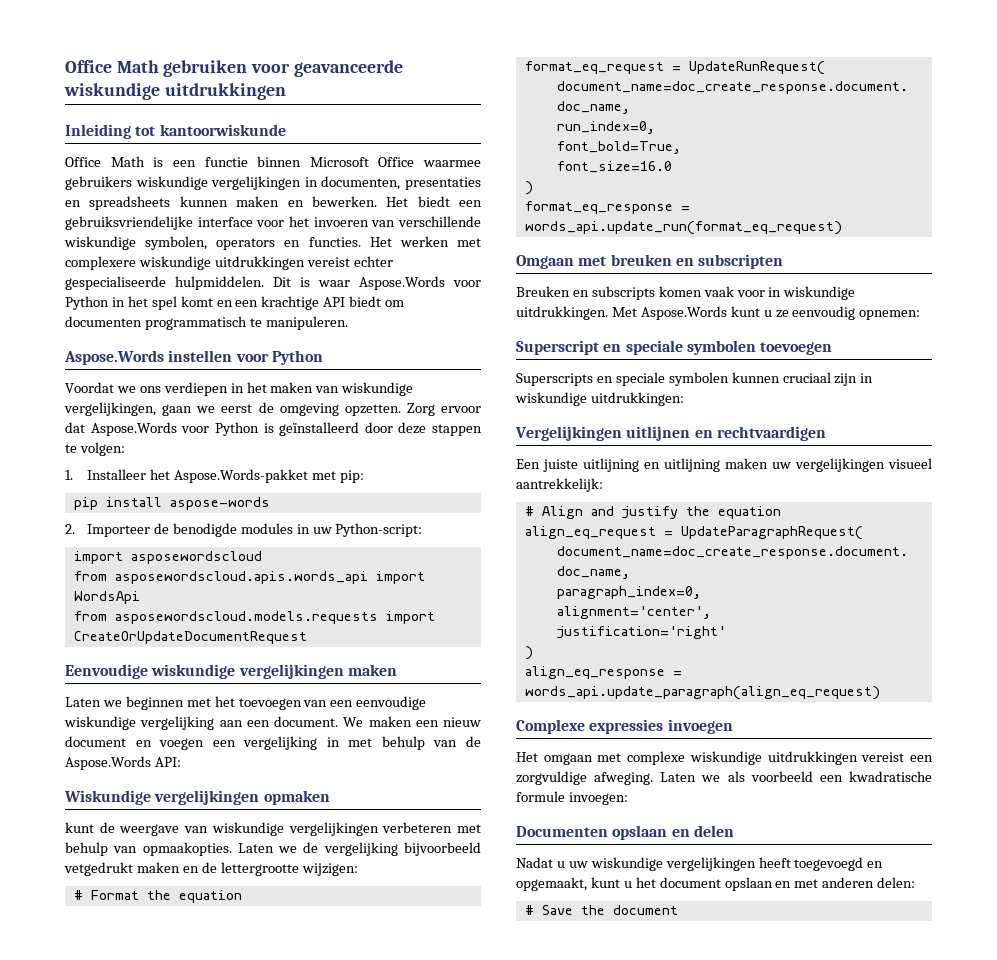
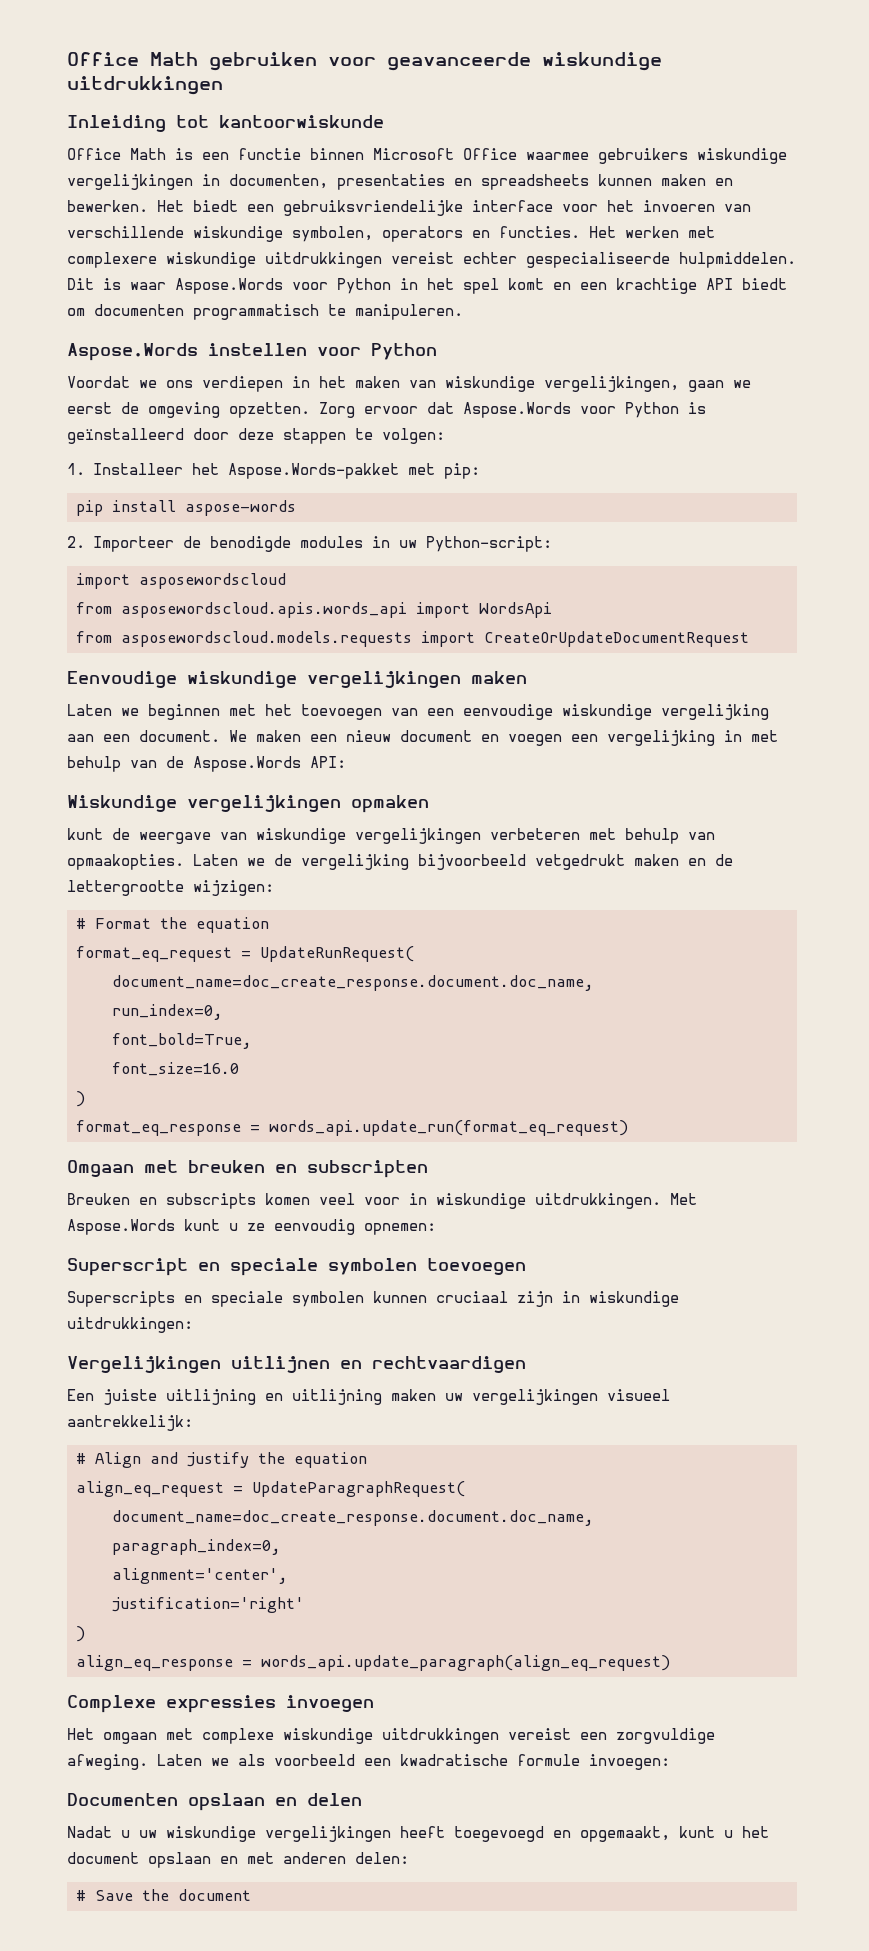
- Breuken en subscripts komen vaak voor in wiskundige uitdrukkingen.
+ Breuken en subscripts komen veel voor in wiskundige uitdrukkingen.

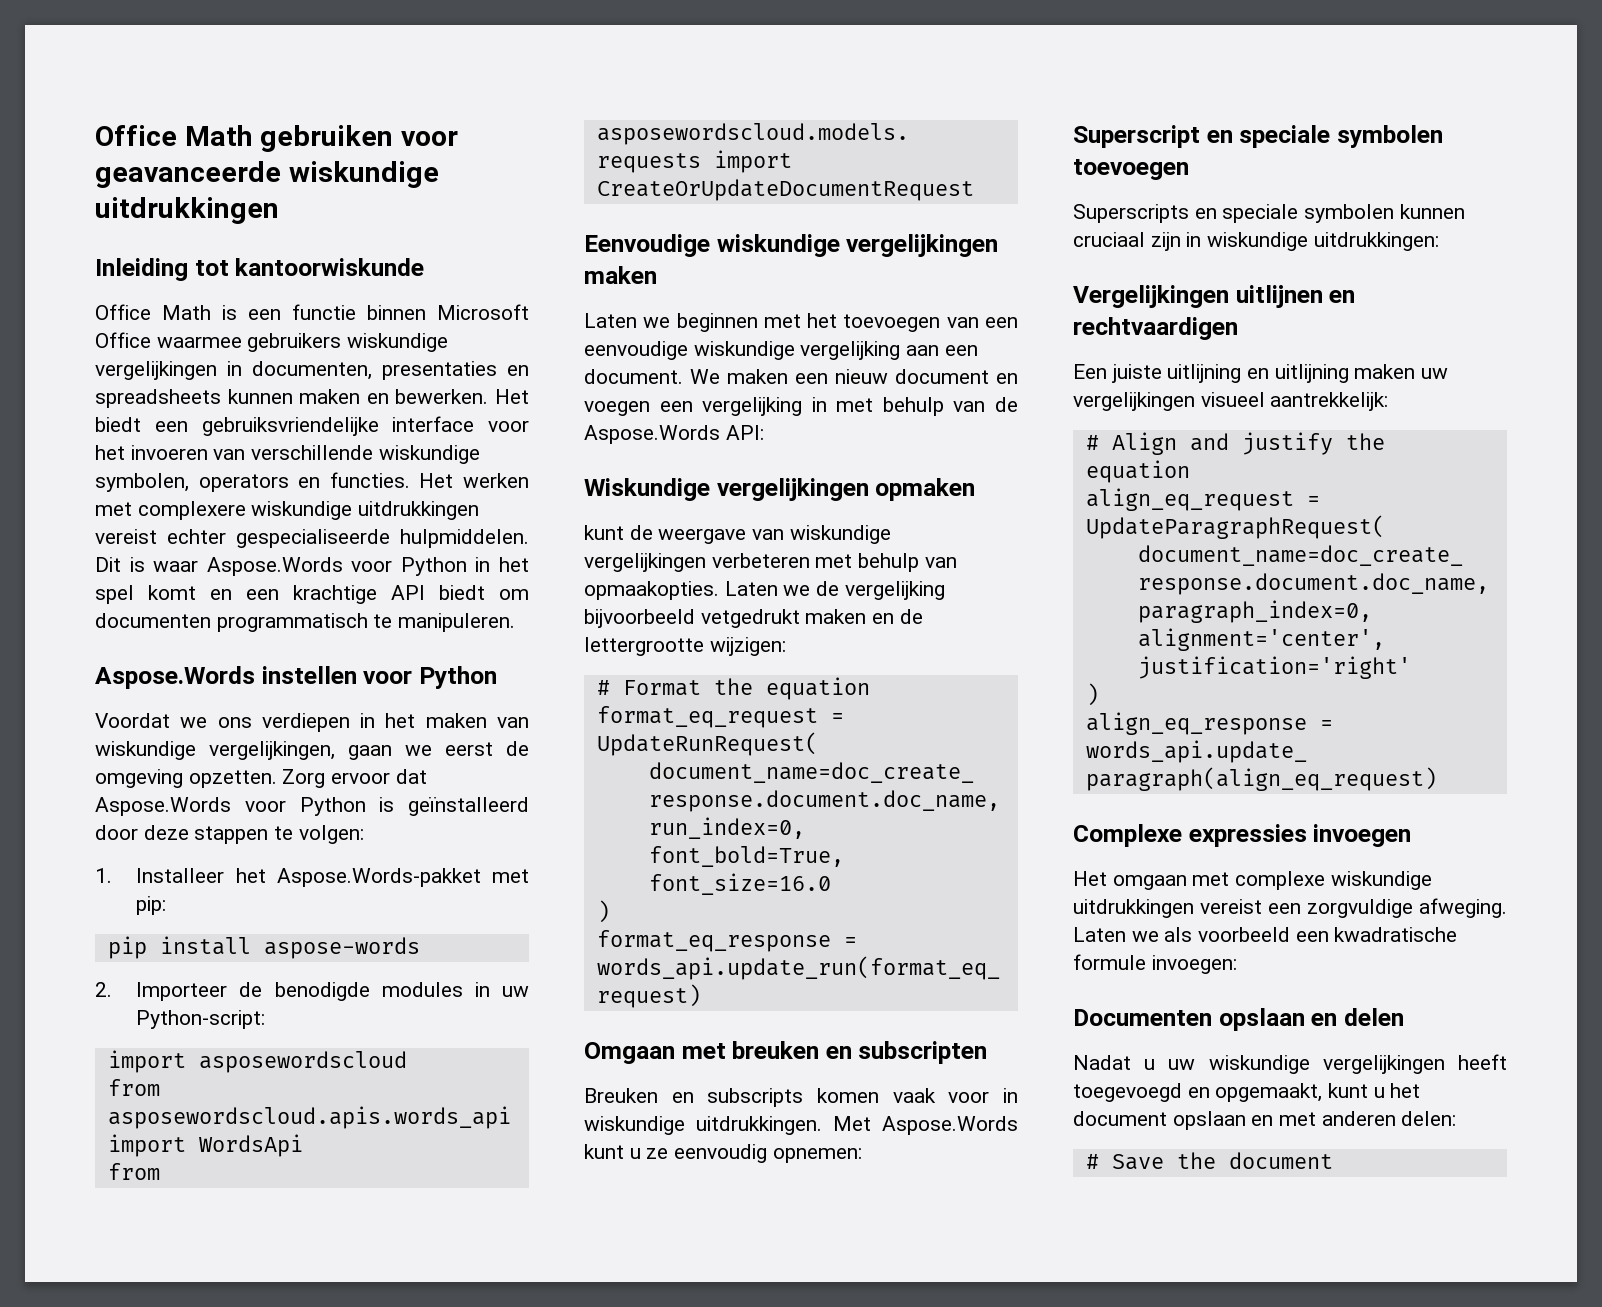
- Breuken en subscripts komen veel voor in wiskundige uitdrukkingen.
+ Breuken en subscripts komen vaak voor in wiskundige uitdrukkingen.

